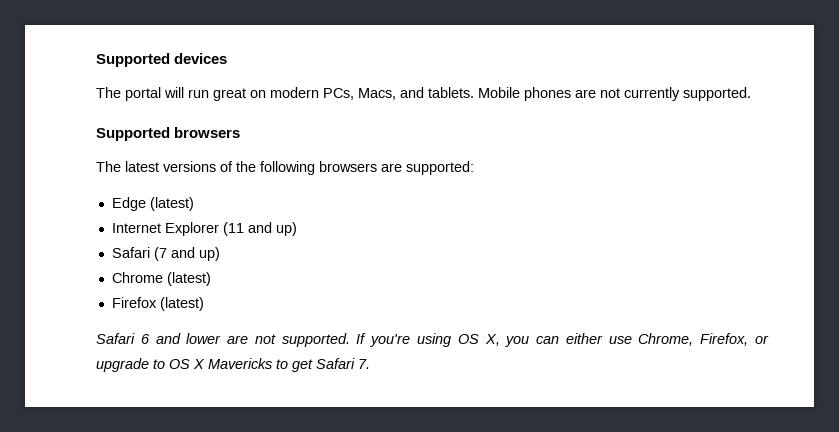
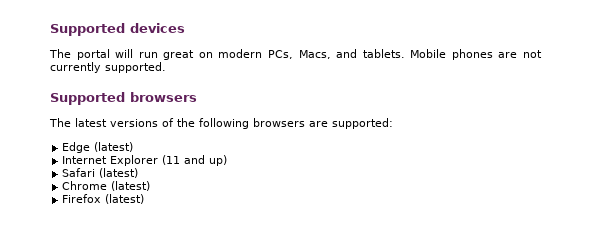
- Safari (7 and up)
+ Safari (latest)
- Safari 6 and lower are not supported. If you're using OS X, you can either use Chrome, Firefox, or upgrade to OS X Mavericks to get Safari 7.

